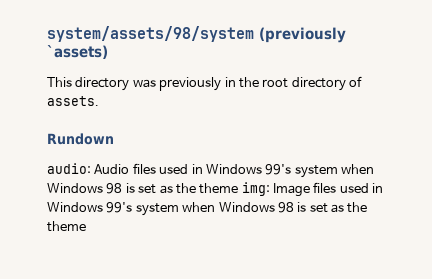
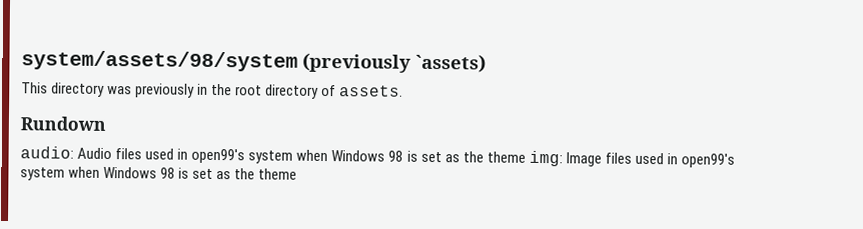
- audio: Audio files used in Windows 99's system when Windows 98 is set as the theme img: Image files used in Windows 99's system when Windows 98 is set as the theme
+ audio: Audio files used in open99's system when Windows 98 is set as the theme img: Image files used in open99's system when Windows 98 is set as the theme

